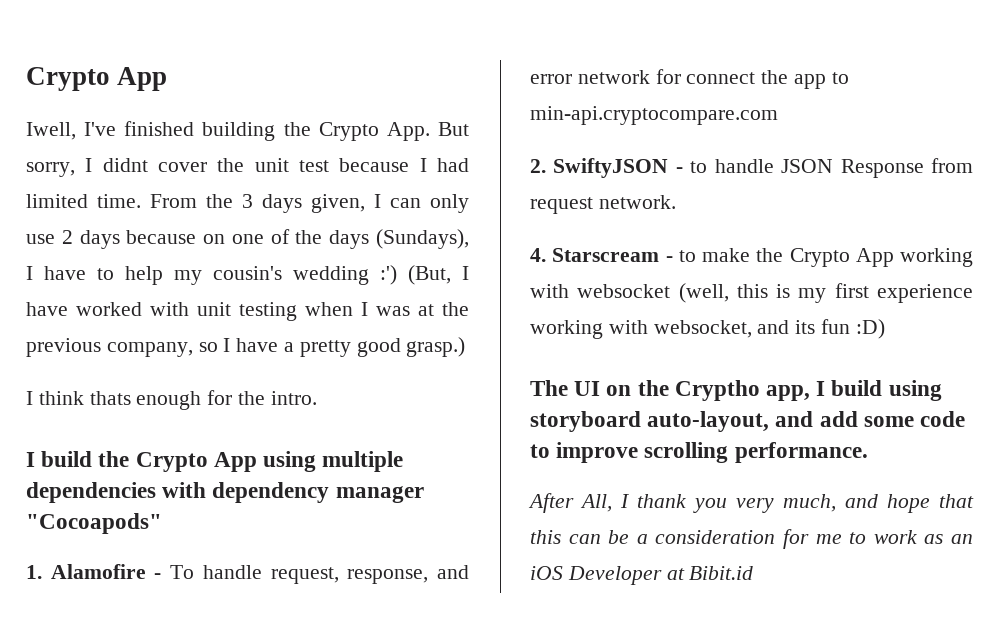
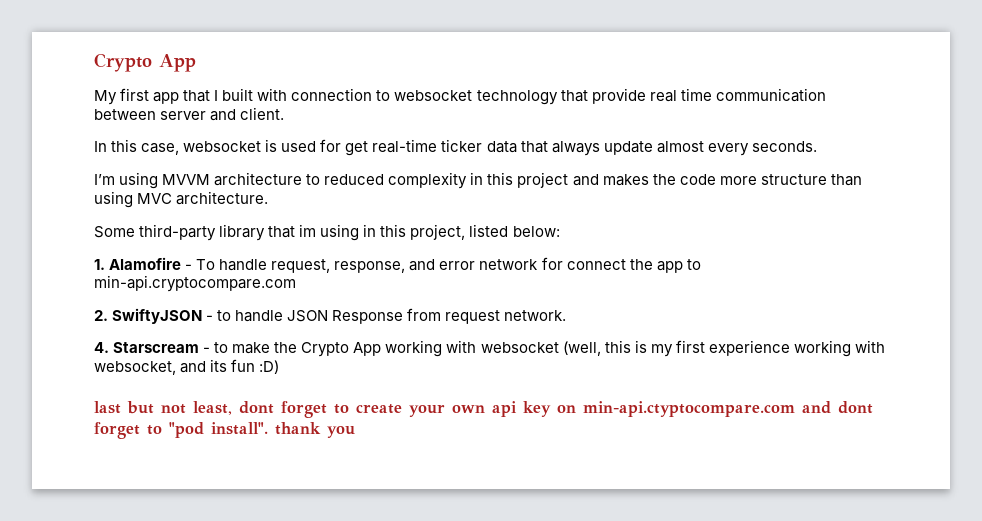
- Iwell, I've finished building the Crypto App. But sorry, I didnt cover the unit test because I had limited time. From the 3 days given, I can only use 2 days because on one of the days (Sundays), I have to help my cousin's wedding :') (But, I have worked with unit testing when I was at the previous company, so I have a pretty good grasp.)
- I think thats enough for the intro.
- I build the Crypto App using multiple dependencies with dependency manager "Cocoapods"
+ My first app that I built with connection to websocket technology that provide real time communication between server and client.
+ In this case, websocket is used for get real-time ticker data that always update almost every seconds.
+ I’m using MVVM architecture to reduced complexity in this project and makes the code more structure than using MVC architecture.
+ Some third-party library that im using in this project, listed below:
- The UI on the Cryptho app, I build using storyboard auto-layout, and add some code to improve scrolling performance.
- After All, I thank you very much, and hope that this can be a consideration for me to work as an iOS Developer at Bibit.id
+ last but not least, dont forget to create your own api key on min-api.ctyptocompare.com and dont forget to "pod install". thank you

